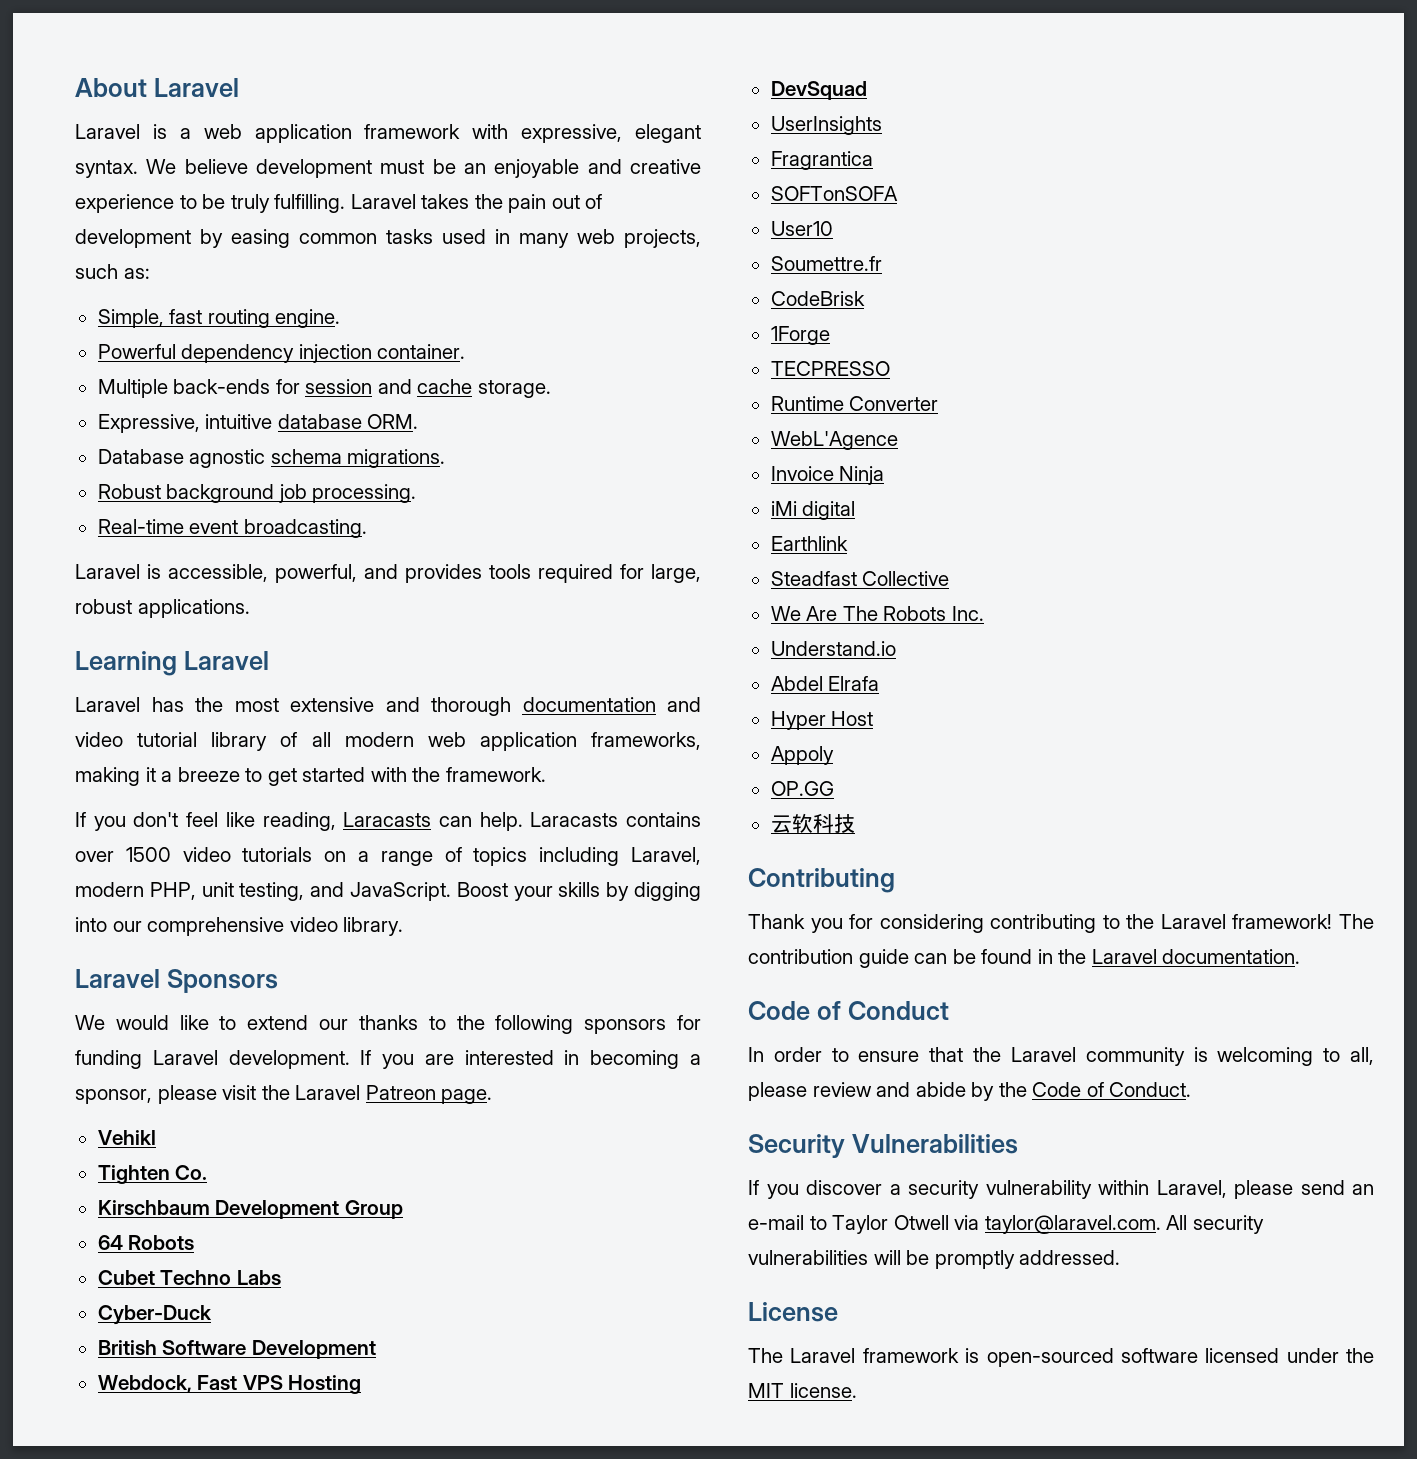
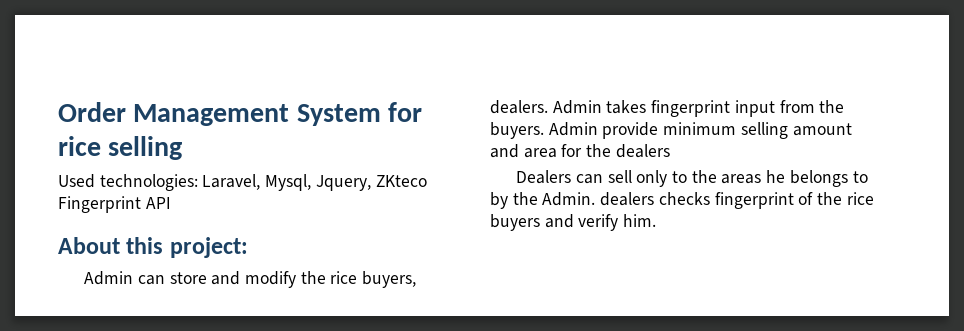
- About Laravel
- Laravel is a web application framework with expressive, elegant syntax. We believe development must be an enjoyable and creative experience to be truly fulfilling. Laravel takes the pain out of development by easing common tasks used in many web projects, such as:
- Simple, fast routing engine.
- Powerful dependency injection container.
- Multiple back-ends for session and cache storage.
- Expressive, intuitive database ORM.
- Database agnostic schema migrations.
- Robust background job processing.
- Real-time event broadcasting.
- Laravel is accessible, powerful, and provides tools required for large, robust applications.
- Learning Laravel
- Laravel has the most extensive and thorough documentation and video tutorial library of all modern web application frameworks, making it a breeze to get started with the framework.
- If you don't feel like reading, Laracasts can help. Laracasts contains over 1500 video tutorials on a range of topics including Laravel, modern PHP, unit testing, and JavaScript. Boost your skills by digging into our comprehensive video library.
- Laravel Sponsors
- We would like to extend our thanks to the following sponsors for funding Laravel development. If you are interested in becoming a sponsor, please visit the Laravel Patreon page.
- Vehikl
- Tighten Co.
- Kirschbaum Development Group
- 64 Robots
- Cubet Techno Labs
- Cyber-Duck
- British Software Development
- Webdock, Fast VPS Hosting
- DevSquad
- UserInsights
- Fragrantica
- SOFTonSOFA
- User10
- Soumettre.fr
- CodeBrisk
- 1Forge
- TECPRESSO
- Runtime Converter
- WebL'Agence
- Invoice Ninja
- iMi digital
- Earthlink
- Steadfast Collective
- We Are The Robots Inc.
- Understand.io
- Abdel Elrafa
- Hyper Host
- Appoly
- OP.GG
- 云软科技
- Contributing
- Thank you for considering contributing to the Laravel framework! The contribution guide can be found in the Laravel documentation.
- Code of Conduct
- In order to ensure that the Laravel community is welcoming to all, please review and abide by the Code of Conduct.
- Security Vulnerabilities
- If you discover a security vulnerability within Laravel, please send an e-mail to Taylor Otwell via taylor@laravel.com. All security vulnerabilities will be promptly addressed.
- License
- The Laravel framework is open-sourced software licensed under the MIT license.
+ Order Management System for rice selling
+ Used technologies: Laravel, Mysql, Jquery, ZKteco Fingerprint API
+ About this project:
+ Admin can store and modify the rice buyers, dealers. Admin takes fingerprint input from the buyers. Admin provide minimum selling amount and area for the dealers
+ Dealers can sell only to the areas he belongs to by the Admin. dealers checks fingerprint of the rice buyers and verify him.

